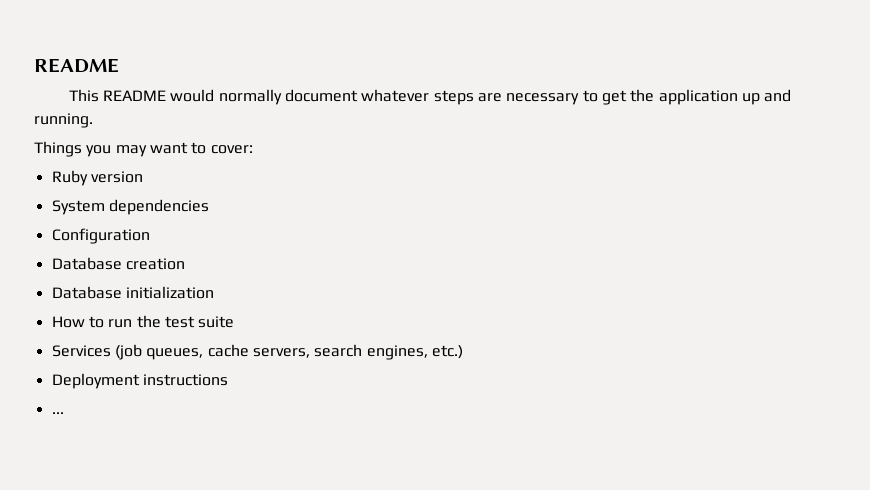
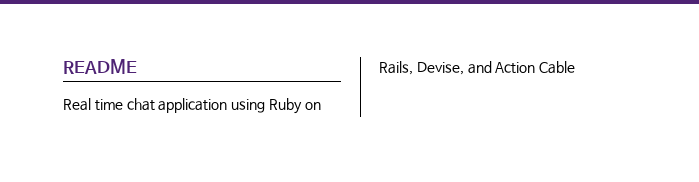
- This README would normally document whatever steps are necessary to get the application up and running.
- Things you may want to cover:
- Ruby version
- System dependencies
- Configuration
- Database creation
- Database initialization
- How to run the test suite
- Services (job queues, cache servers, search engines, etc.)
- Deployment instructions
- ...
+ Real time chat application using Ruby on Rails, Devise, and Action Cable

